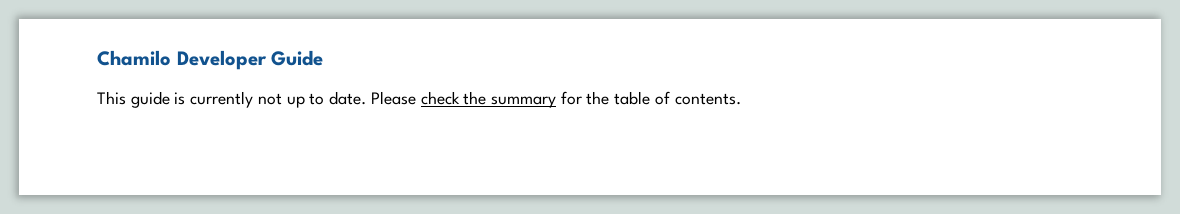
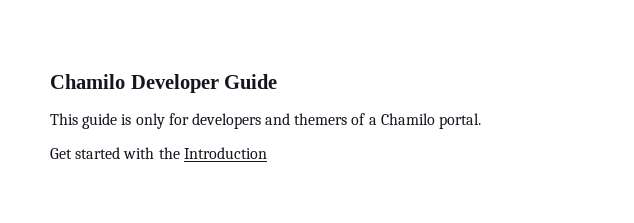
- This guide is currently not up to date. Please check the summary for the table of contents.
+ This guide is only for developers and themers of a Chamilo portal.
+ Get started with the Introduction

